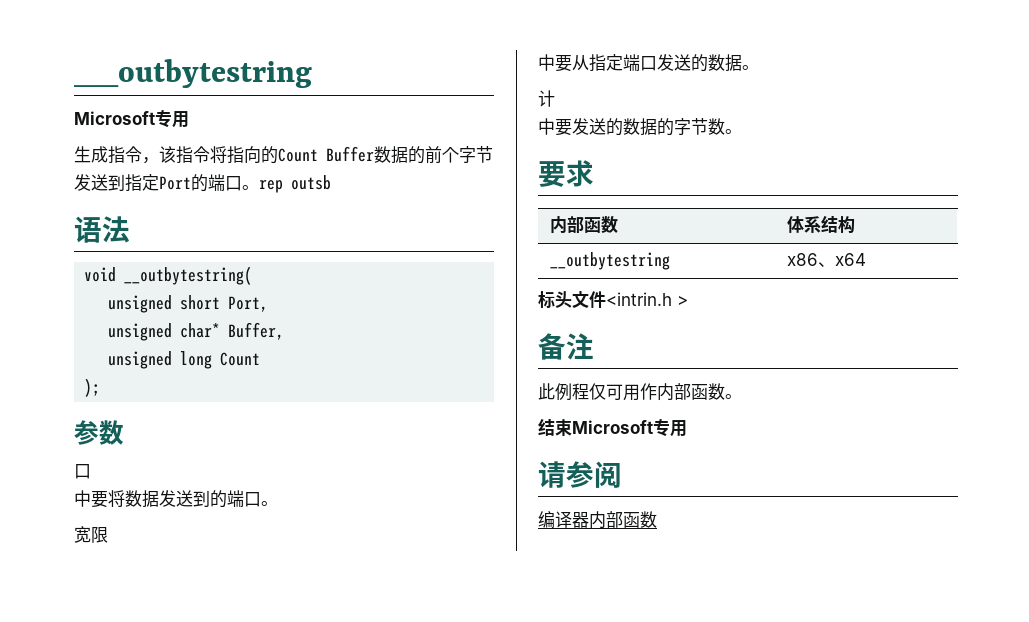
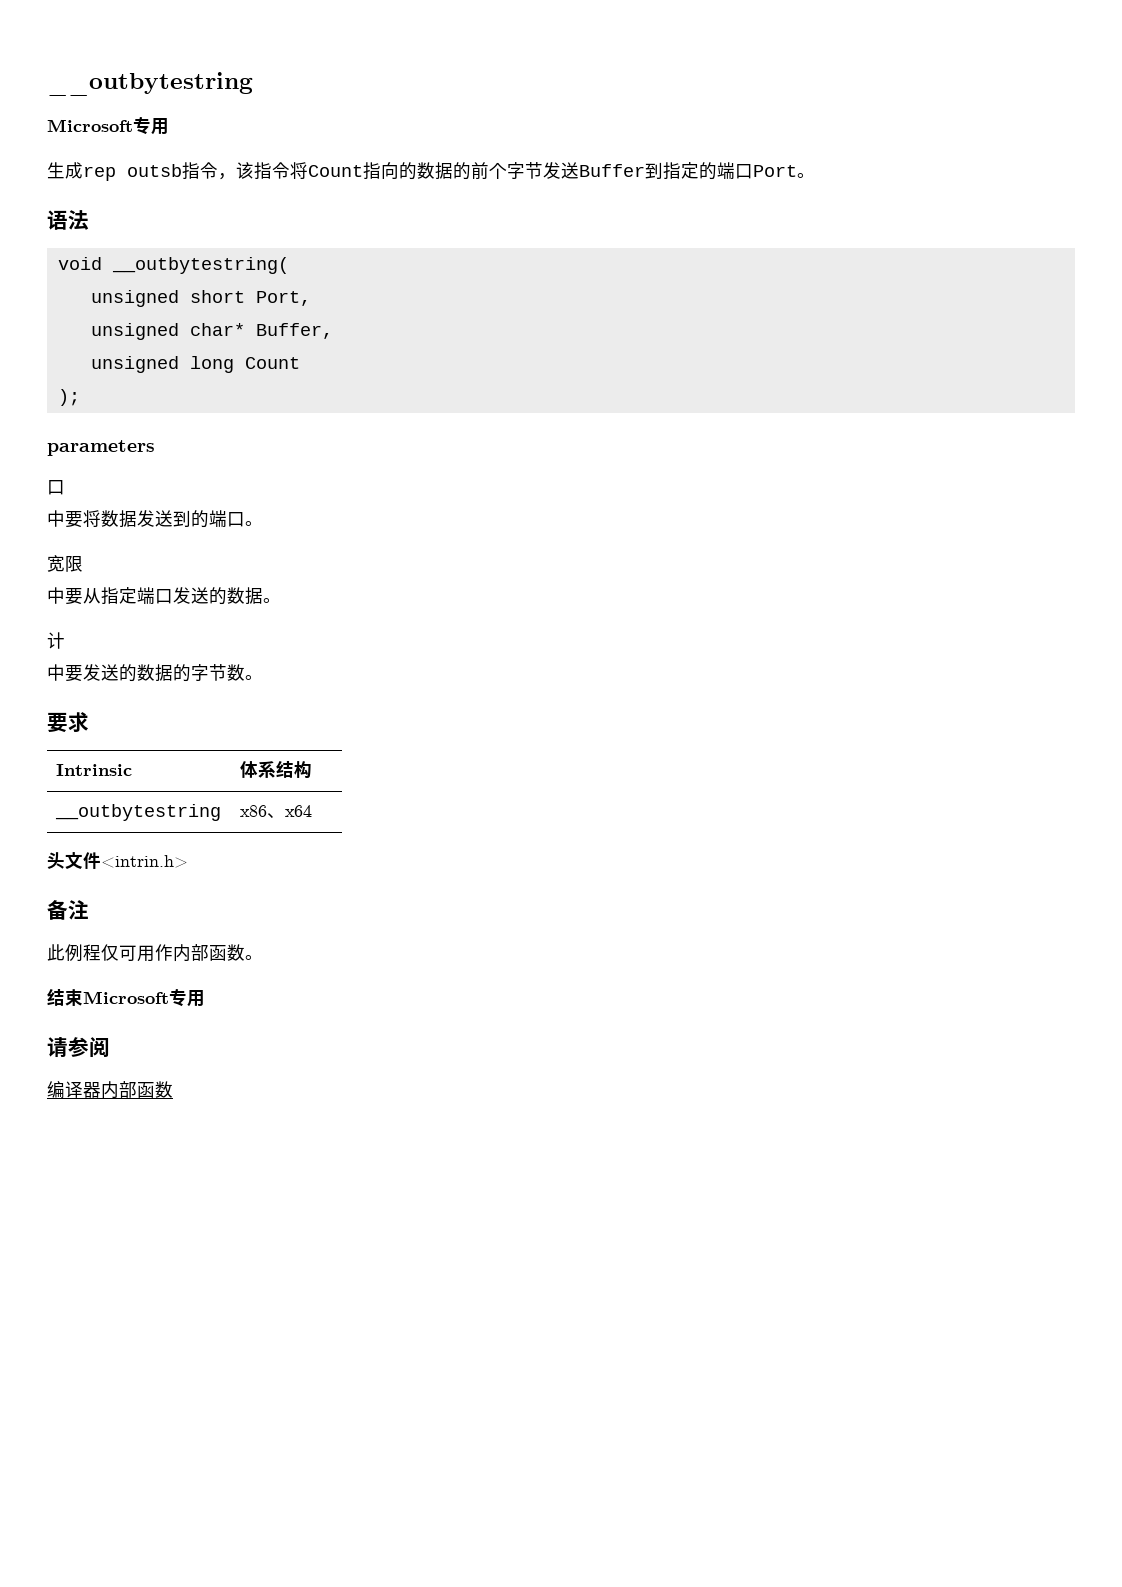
- 生成指令，该指令将指向的Count Buffer数据的前个字节发送到指定Port的端口。rep outsb
+ 生成rep outsb指令，该指令将Count指向的数据的前个字节发送Buffer到指定的端口Port。
- 参数
+ parameters
- 内部函数 | 体系结构
+ Intrinsic | 体系结构
- 标头文件<intrin.h >
+ 头文件<intrin.h>

